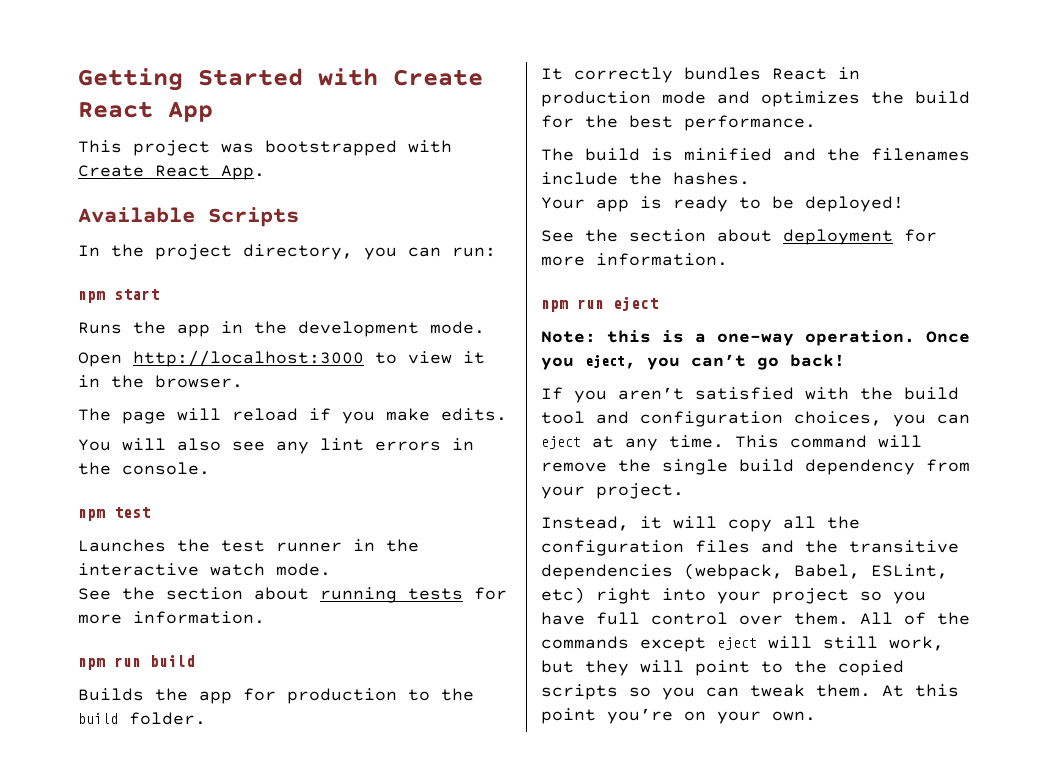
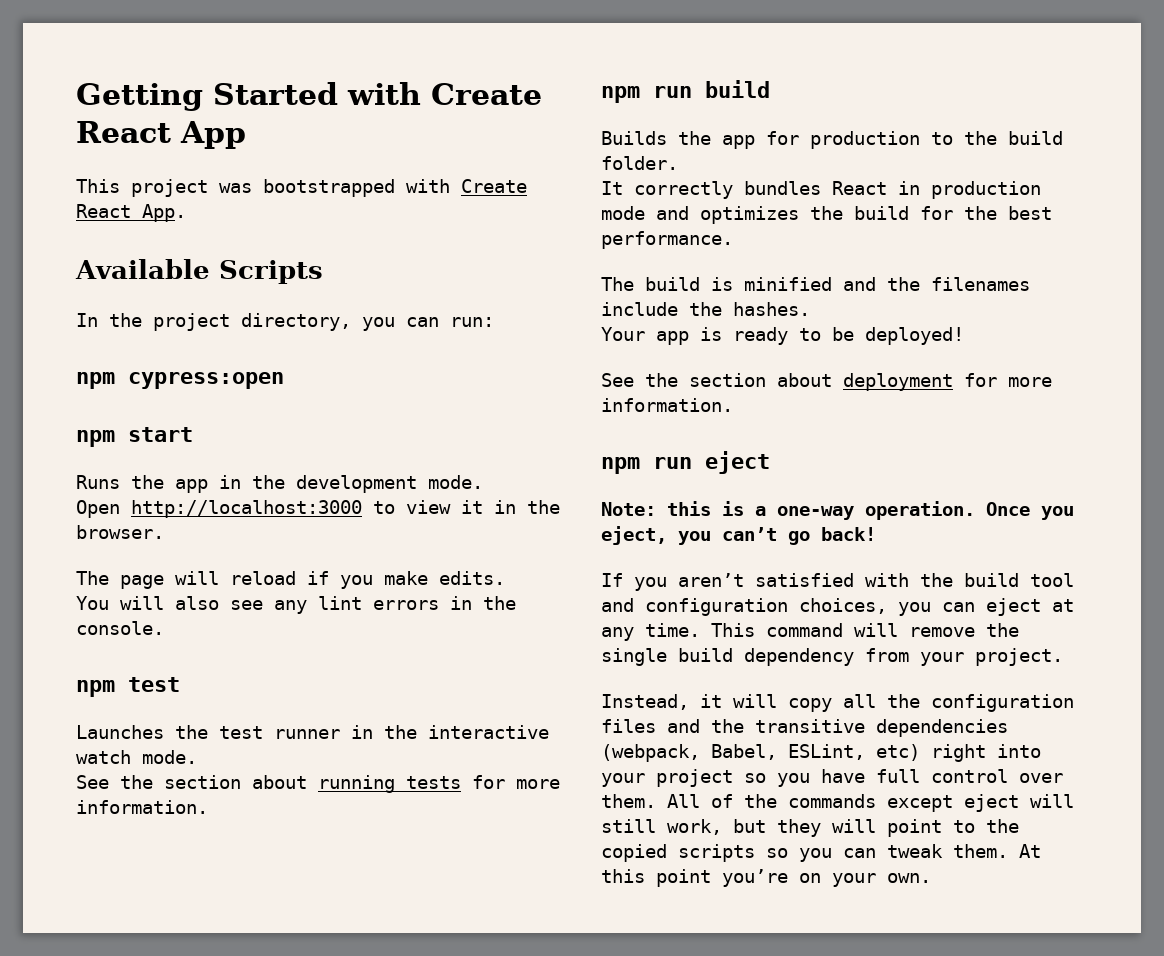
+ npm cypress:open

